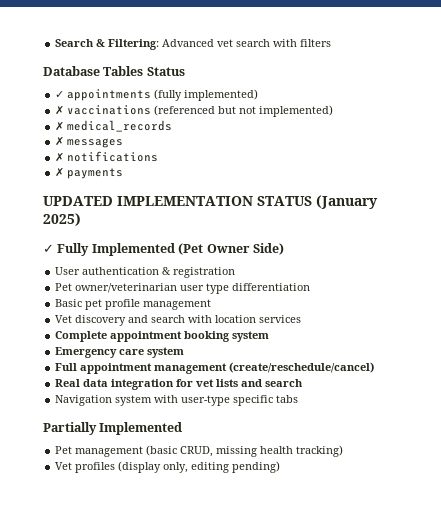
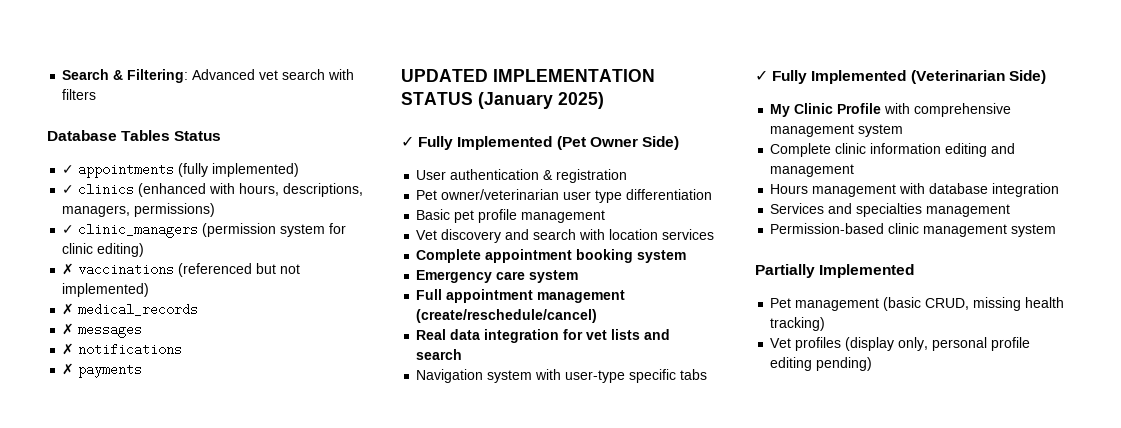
+ ✓ clinics (enhanced with hours, descriptions, managers, permissions)
+ ✓ clinic_managers (permission system for clinic editing)
+ ✓ Fully Implemented (Veterinarian Side)
+ My Clinic Profile with comprehensive management system
+ Complete clinic information editing and management
+ Hours management with database integration
+ Services and specialties management
+ Permission-based clinic management system
- Vet profiles (display only, editing pending)
+ Vet profiles (display only, personal profile editing pending)

